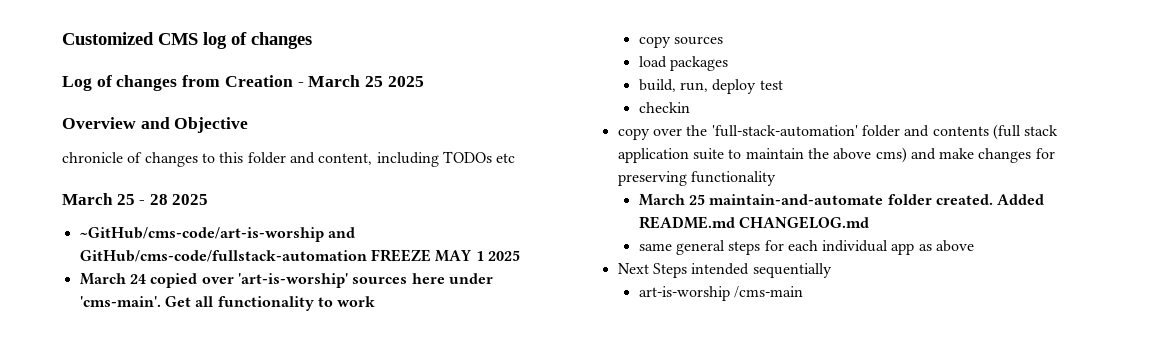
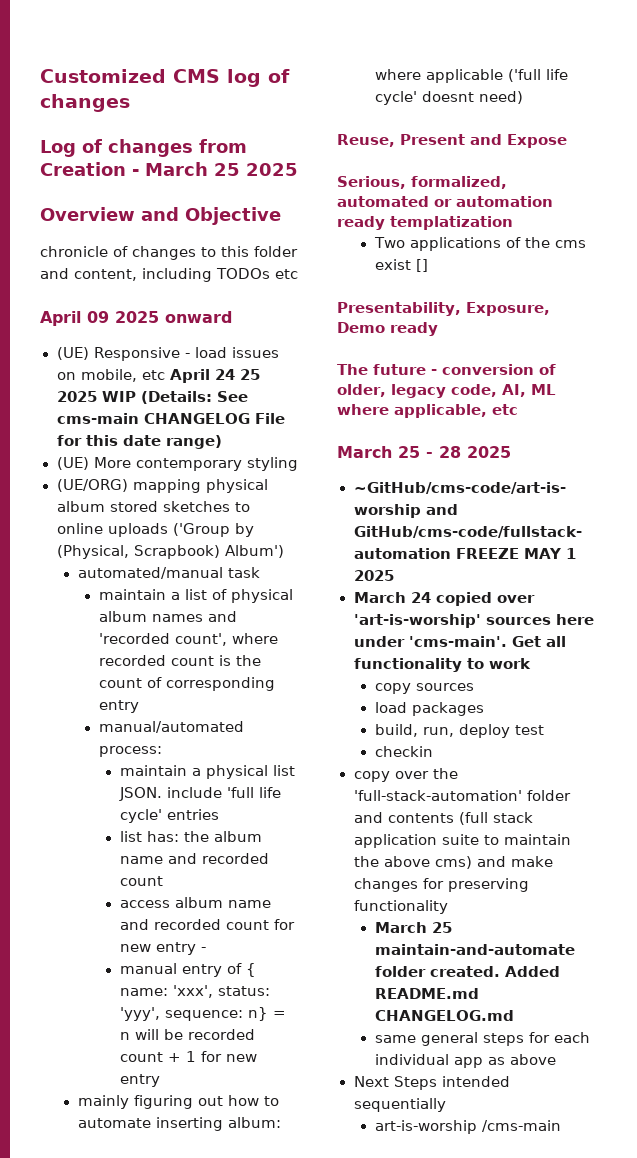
+ April 09 2025 onward
+ (UE) Responsive - load issues on mobile, etc April 24 25 2025 WIP (Details: See cms-main CHANGELOG File for this date range)
+ (UE) More contemporary styling
+ (UE/ORG) mapping physical album stored sketches to online uploads ('Group by (Physical, Scrapbook) Album')
+ automated/manual task
+ maintain a list of physical album names and 'recorded count', where recorded count is the count of corresponding entry
+ manual/automated process:
+ maintain a physical list JSON. include 'full life cycle' entries
+ list has: the album name and recorded count
+ access album name and recorded count for new entry -
+ manual entry of { name: 'xxx', status: 'yyy', sequence: n} = n will be recorded count + 1 for new entry
+ mainly figuring out how to automate inserting album: where applicable ('full life cycle' doesnt need)
+ Reuse, Present and Expose
+ Serious, formalized, automated or automation ready templatization
+ Two applications of the cms exist []
+ Presentability, Exposure, Demo ready
+ The future - conversion of older, legacy code, AI, ML where applicable, etc

